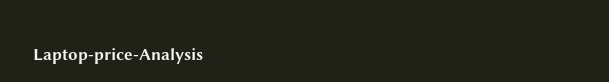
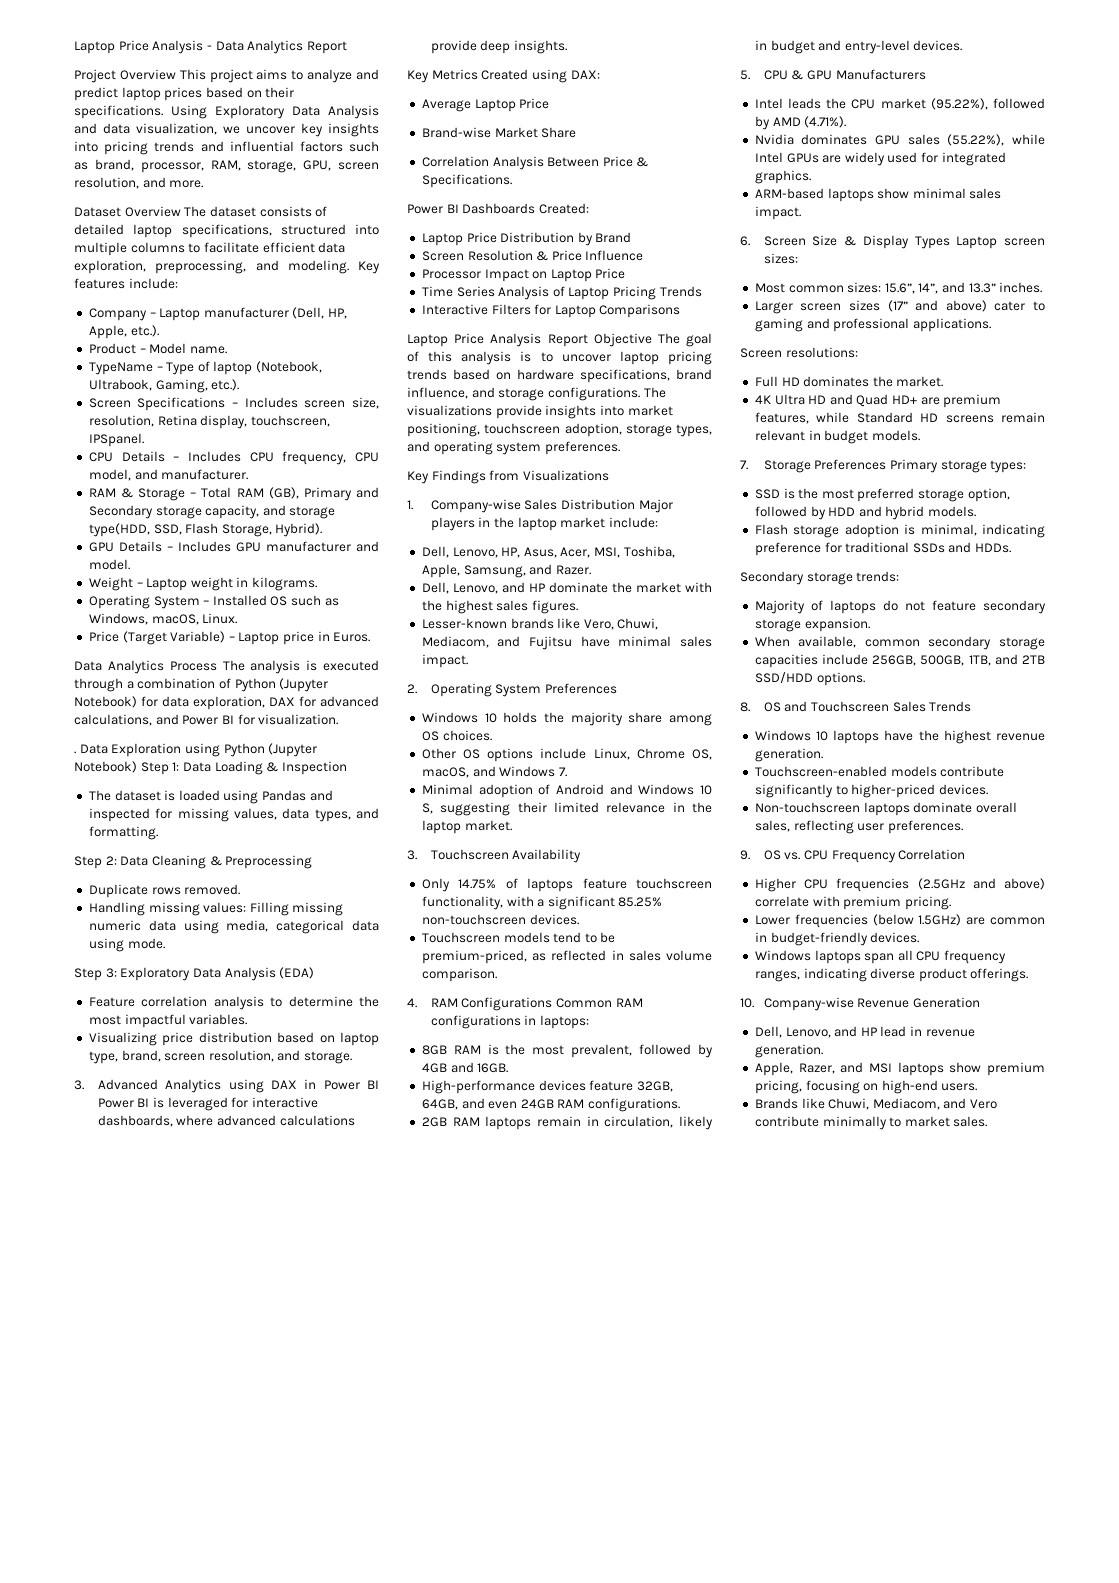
- Laptop-price-Analysis
+ Laptop Price Analysis - Data Analytics Report
+ Project Overview This project aims to analyze and predict laptop prices based on their specifications. Using Exploratory Data Analysis and data visualization, we uncover key insights into pricing trends and influential factors such as brand, processor, RAM, storage, GPU, screen resolution, and more.
+ Dataset Overview The dataset consists of detailed laptop specifications, structured into multiple columns to facilitate efficient data exploration, preprocessing, and modeling. Key features include:
+ Company – Laptop manufacturer (Dell, HP, Apple, etc.).
+ Product – Model name.
+ TypeName – Type of laptop (Notebook, Ultrabook, Gaming, etc.).
+ Screen Specifications – Includes screen size, resolution, Retina display, touchscreen, IPSpanel.
+ CPU Details – Includes CPU frequency, CPU model, and manufacturer.
+ RAM & Storage – Total RAM (GB), Primary and Secondary storage capacity, and storage type(HDD, SSD, Flash Storage, Hybrid).
+ GPU Details – Includes GPU manufacturer and model.
+ Weight – Laptop weight in kilograms.
+ Operating System – Installed OS such as Windows, macOS, Linux.
+ Price (Target Variable) – Laptop price in Euros.
+ Data Analytics Process The analysis is executed through a combination of Python (Jupyter Notebook) for data exploration, DAX for advanced calculations, and Power BI for visualization.
+ . Data Exploration using Python (Jupyter Notebook) Step 1: Data Loading & Inspection
+ The dataset is loaded using Pandas and inspected for missing values, data types, and formatting.
+ Step 2: Data Cleaning & Preprocessing
+ Duplicate rows removed.
+ Handling missing values: Filling missing numeric data using media, categorical data using mode.
+ Step 3: Exploratory Data Analysis (EDA)
+ Feature correlation analysis to determine the most impactful variables.
+ Visualizing price distribution based on laptop type, brand, screen resolution, and storage.
+ 3. Advanced Analytics using DAX in Power BI Power BI is leveraged for interactive dashboards, where advanced calculations provide deep insights.
+ Key Metrics Created using DAX:
+ Average Laptop Price
+ Brand-wise Market Share
+ Correlation Analysis Between Price & Specifications.
+ Power BI Dashboards Created:
+ Laptop Price Distribution by Brand
+ Screen Resolution & Price Influence
+ Processor Impact on Laptop Price
+ Time Series Analysis of Laptop Pricing Trends
+ Interactive Filters for Laptop Comparisons
+ Laptop Price Analysis Report Objective The goal of this analysis is to uncover laptop pricing trends based on hardware specifications, brand influence, and storage configurations. The visualizations provide insights into market positioning, touchscreen adoption, storage types, and operating system preferences.
+ Key Findings from Visualizations
+ 1. Company-wise Sales Distribution Major players in the laptop market include:
+ Dell, Lenovo, HP, Asus, Acer, MSI, Toshiba, Apple, Samsung, and Razer.
+ Dell, Lenovo, and HP dominate the market with the highest sales figures.
+ Lesser-known brands like Vero, Chuwi, Mediacom, and Fujitsu have minimal sales impact.
+ 2. Operating System Preferences
+ Windows 10 holds the majority share among OS choices.
+ Other OS options include Linux, Chrome OS, macOS, and Windows 7.
+ Minimal adoption of Android and Windows 10 S, suggesting their limited relevance in the laptop market.
+ 3. Touchscreen Availability
+ Only 14.75% of laptops feature touchscreen functionality, with a significant 85.25% non-touchscreen devices.
+ Touchscreen models tend to be premium-priced, as reflected in sales volume comparison.
+ 4. RAM Configurations Common RAM configurations in laptops:
+ 8GB RAM is the most prevalent, followed by 4GB and 16GB.
+ High-performance devices feature 32GB, 64GB, and even 24GB RAM configurations.
+ 2GB RAM laptops remain in circulation, likely in budget and entry-level devices.
+ 5. CPU & GPU Manufacturers
+ Intel leads the CPU market (95.22%), followed by AMD (4.71%).
+ Nvidia dominates GPU sales (55.22%), while Intel GPUs are widely used for integrated graphics.
+ ARM-based laptops show minimal sales impact.
+ 6. Screen Size & Display Types Laptop screen sizes:
+ Most common sizes: 15.6”, 14”, and 13.3” inches.
+ Larger screen sizes (17” and above) cater to gaming and professional applications.
+ Screen resolutions:
+ Full HD dominates the market.
+ 4K Ultra HD and Quad HD+ are premium features, while Standard HD screens remain relevant in budget models.
+ 7. Storage Preferences Primary storage types:
+ SSD is the most preferred storage option, followed by HDD and hybrid models.
+ Flash storage adoption is minimal, indicating preference for traditional SSDs and HDDs.
+ Secondary storage trends:
+ Majority of laptops do not feature secondary storage expansion.
+ When available, common secondary storage capacities include 256GB, 500GB, 1TB, and 2TB SSD/HDD options.
+ 8. OS and Touchscreen Sales Trends
+ Windows 10 laptops have the highest revenue generation.
+ Touchscreen-enabled models contribute significantly to higher-priced devices.
+ Non-touchscreen laptops dominate overall sales, reflecting user preferences.
+ 9. OS vs. CPU Frequency Correlation
+ Higher CPU frequencies (2.5GHz and above) correlate with premium pricing.
+ Lower frequencies (below 1.5GHz) are common in budget-friendly devices.
+ Windows laptops span all CPU frequency ranges, indicating diverse product offerings.
+ 10. Company-wise Revenue Generation
+ Dell, Lenovo, and HP lead in revenue generation.
+ Apple, Razer, and MSI laptops show premium pricing, focusing on high-end users.
+ Brands like Chuwi, Mediacom, and Vero contribute minimally to market sales.

